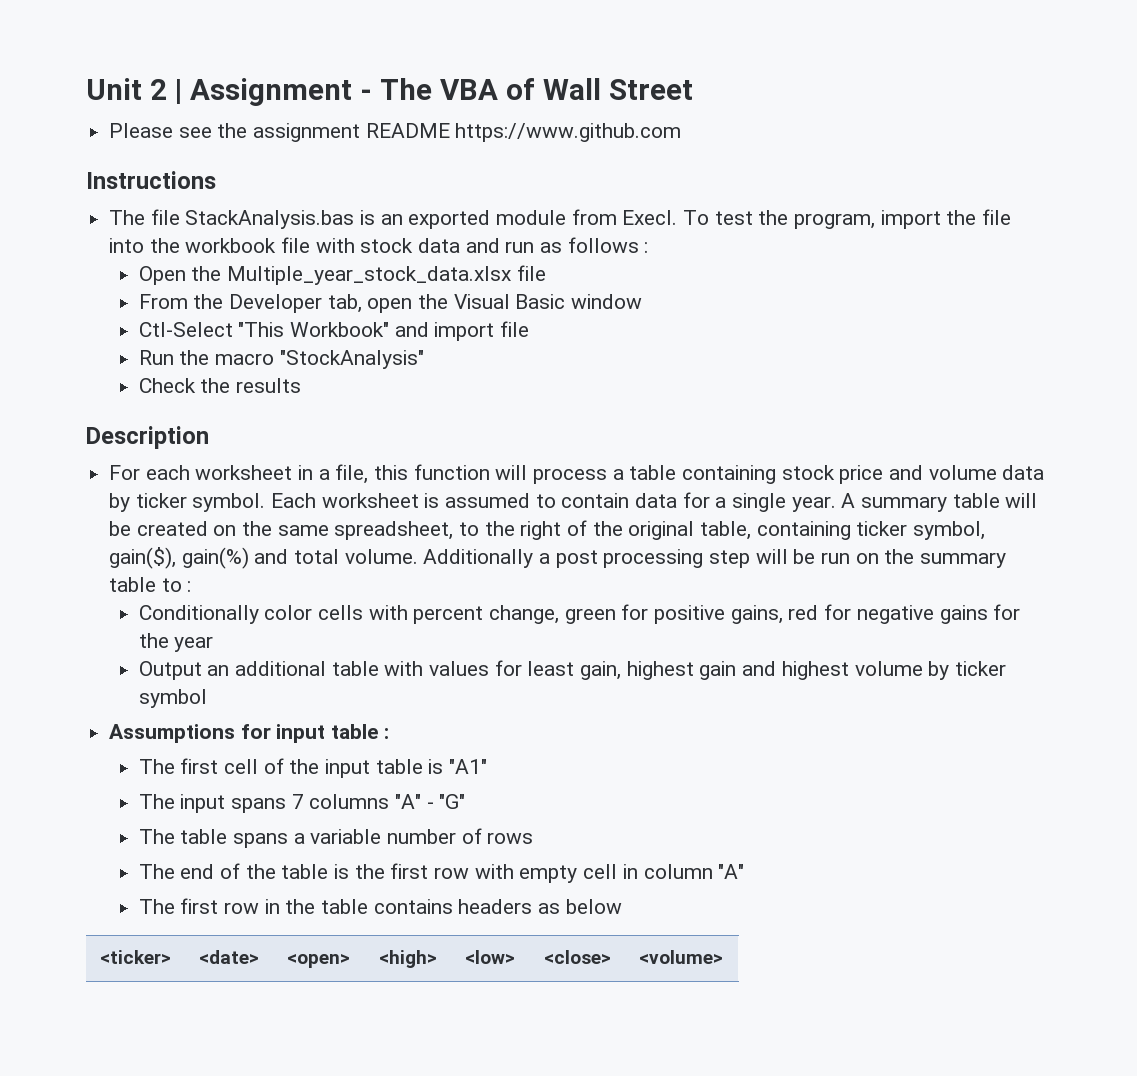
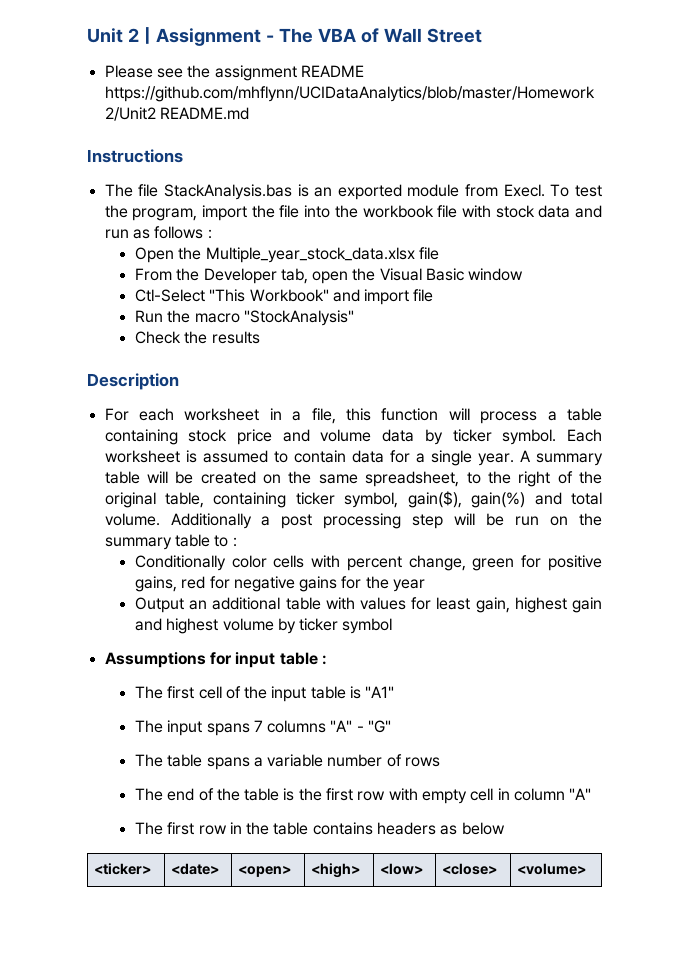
- Please see the assignment README https://www.github.com
+ Please see the assignment README https://github.com/mhflynn/UCIDataAnalytics/blob/master/Homework 2/Unit2 README.md

